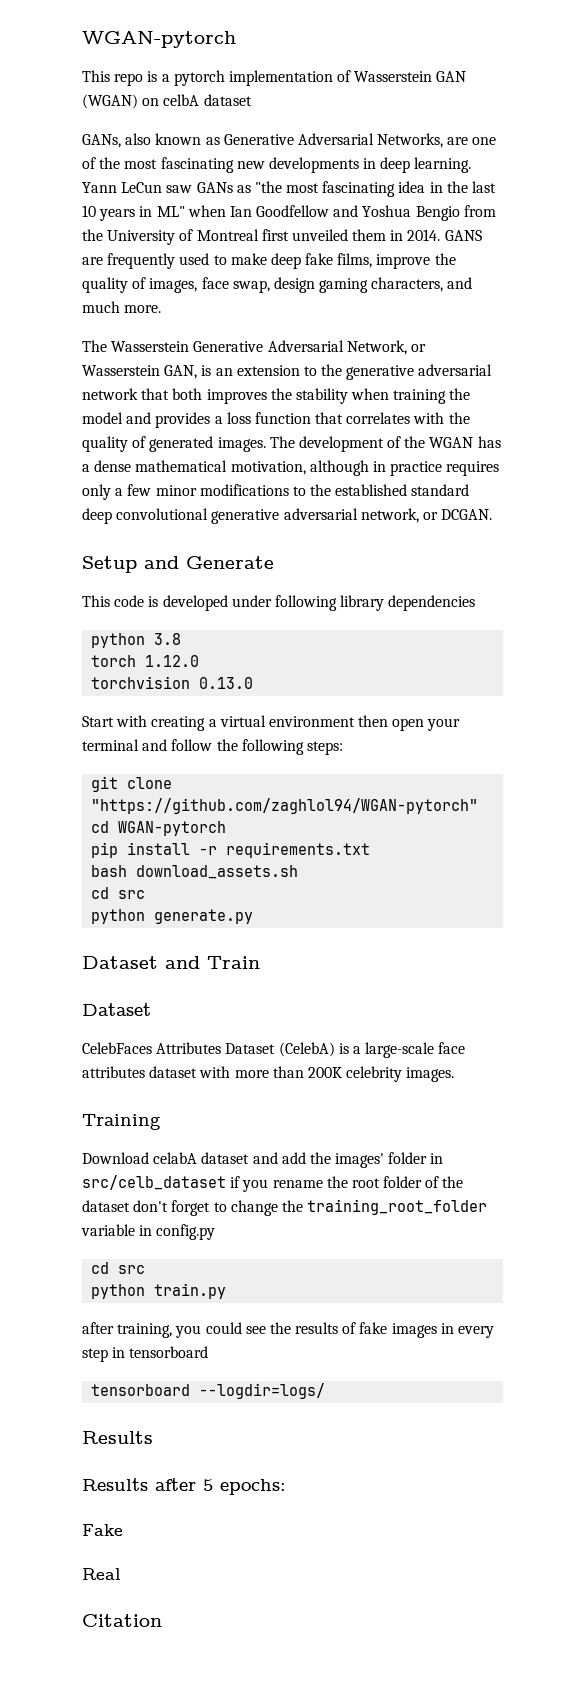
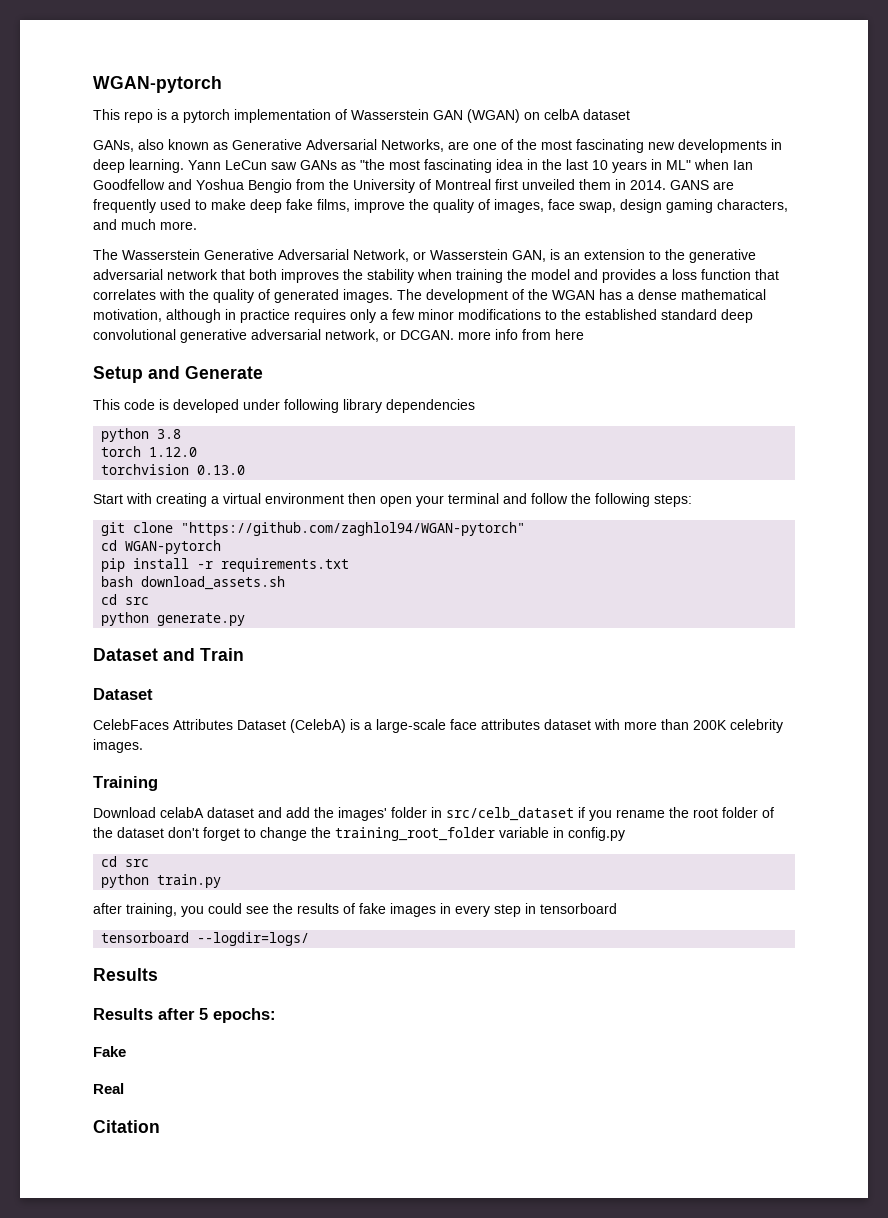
- The development of the WGAN has a dense mathematical motivation, although in practice requires only a few minor modifications to the established standard deep convolutional generative adversarial network, or DCGAN.
+ The development of the WGAN has a dense mathematical motivation, although in practice requires only a few minor modifications to the established standard deep convolutional generative adversarial network, or DCGAN. more info from here

